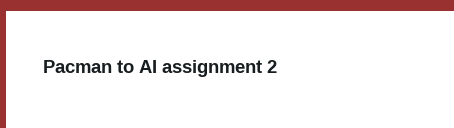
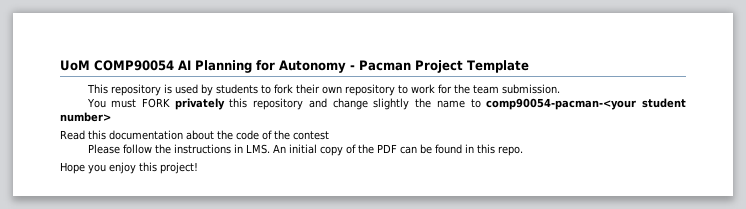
- Pacman to AI assignment 2
+ UoM COMP90054 AI Planning for Autonomy - Pacman Project Template
+ This repository is used by students to fork their own repository to work for the team submission.
+ You must FORK privately this repository and change slightly the name to comp90054-pacman-<your student number>
+ Read this documentation about the code of the contest
+ Please follow the instructions in LMS. An initial copy of the PDF can be found in this repo.
+ Hope you enjoy this project!

